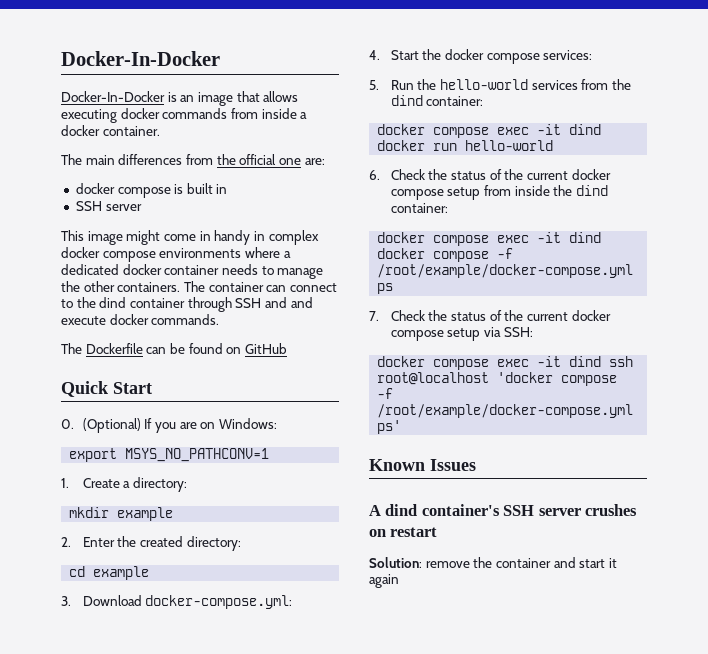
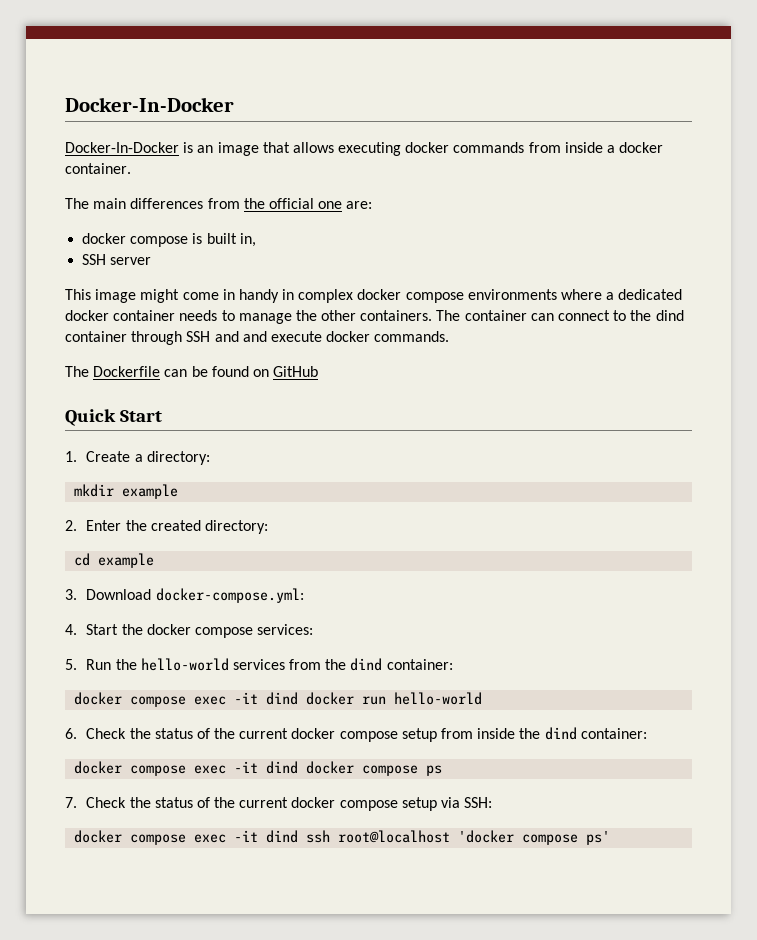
- docker compose is built in
+ docker compose is built in,
- 0. (Optional) If you are on Windows:
- export MSYS_NO_PATHCONV=1
- docker compose exec -it dind docker compose -f /root/example/docker-compose.yml ps
+ docker compose exec -it dind docker compose ps
- docker compose exec -it dind ssh root@localhost 'docker compose -f /root/example/docker-compose.yml ps'
+ docker compose exec -it dind ssh root@localhost 'docker compose ps'
- Known Issues
- A dind container's SSH server crushes on restart
- Solution: remove the container and start it again

